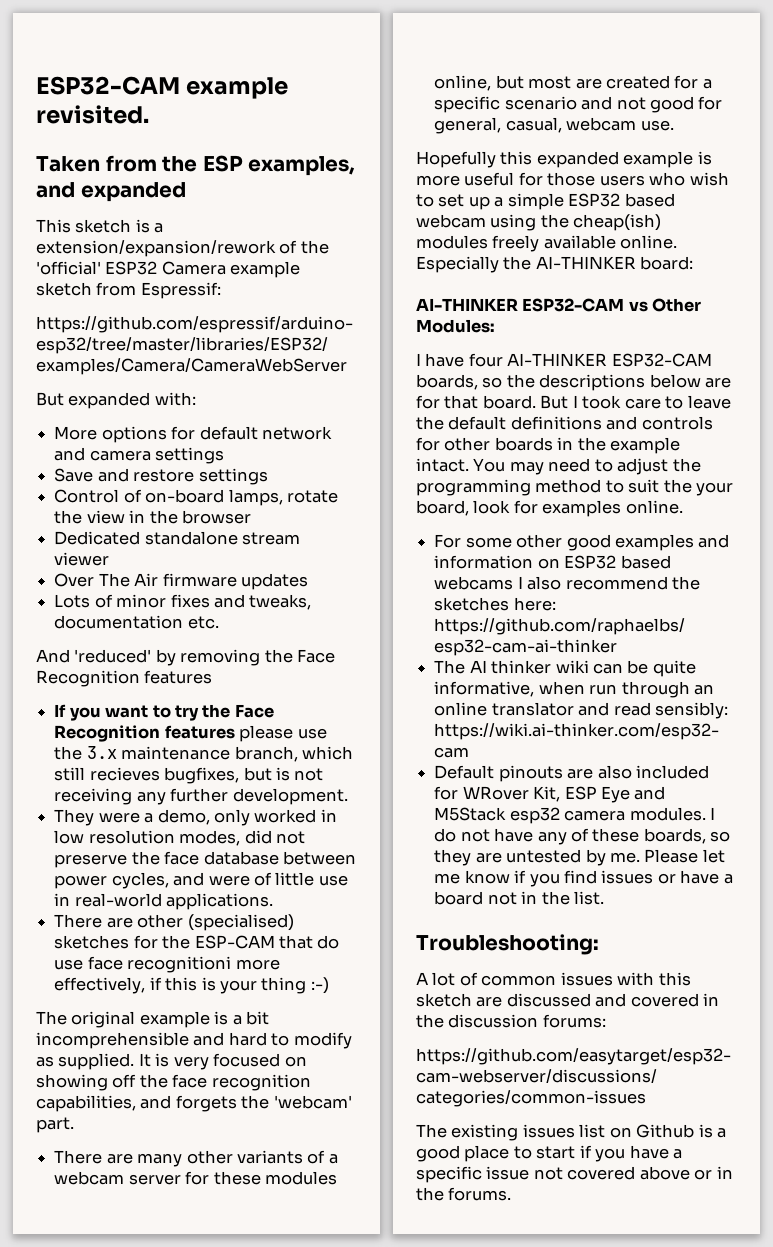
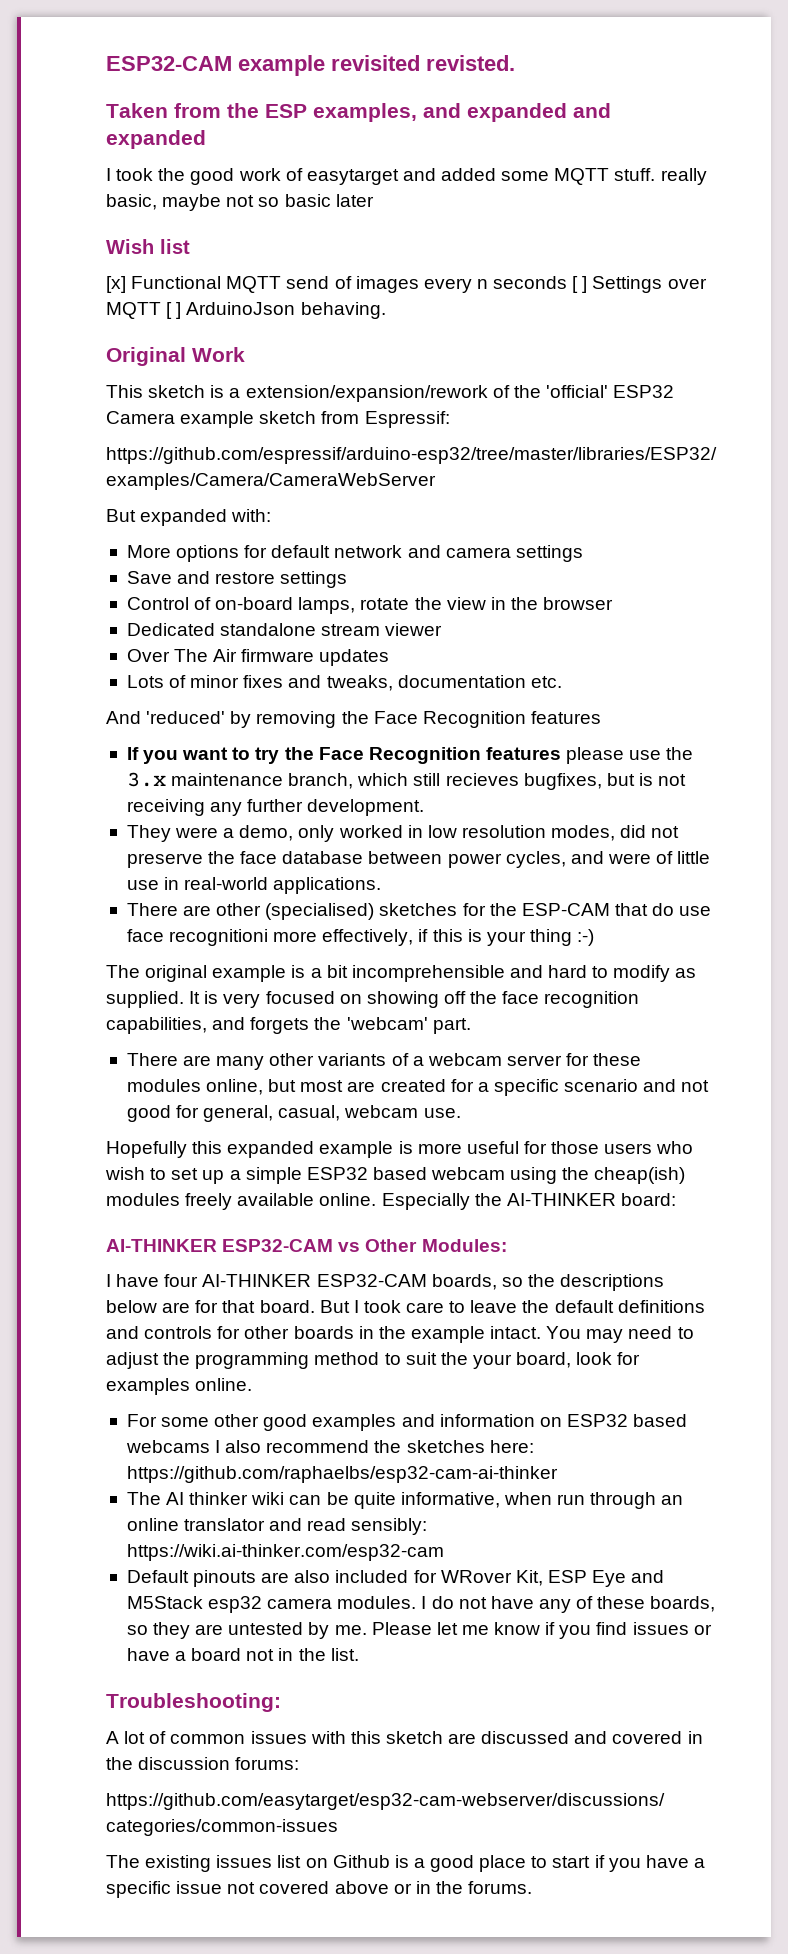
- ESP32-CAM example revisited.
+ ESP32-CAM example revisited revisted.
- Taken from the ESP examples, and expanded
+ Taken from the ESP examples, and expanded and expanded
+ I took the good work of easytarget and added some MQTT stuff. really basic, maybe not so basic later
+ Wish list
+ [x] Functional MQTT send of images every n seconds [ ] Settings over MQTT [ ] ArduinoJson behaving.
+ Original Work

